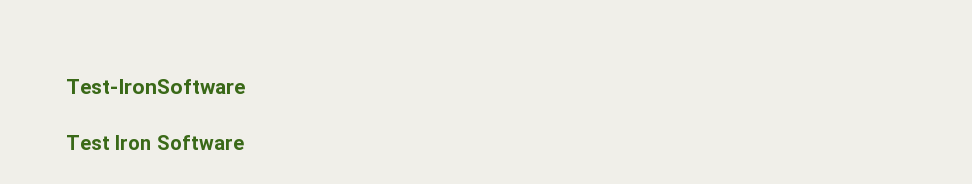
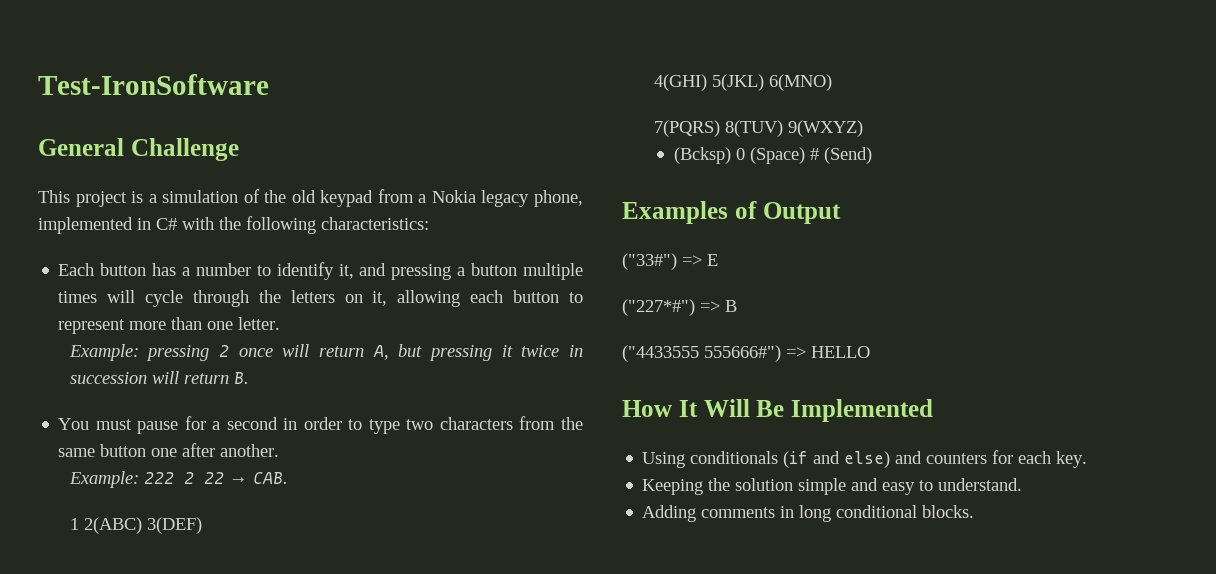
- Test Iron Software
+ General Challenge
+ This project is a simulation of the old keypad from a Nokia legacy phone, implemented in C# with the following characteristics:
+ Each button has a number to identify it, and pressing a button multiple times will cycle through the letters on it, allowing each button to represent more than one letter.
+ Example: pressing 2 once will return A, but pressing it twice in succession will return B.
+ You must pause for a second in order to type two characters from the same button one after another.
+ Example: 222 2 22 → CAB.
+ 1 2(ABC) 3(DEF)
+ 4(GHI) 5(JKL) 6(MNO)
+ 7(PQRS) 8(TUV) 9(WXYZ)
+ (Bcksp) 0 (Space) # (Send)
+ Examples of Output
+ ("33#") => E
+ ("227*#") => B
+ ("4433555 555666#") => HELLO
+ How It Will Be Implemented
+ Using conditionals (if and else) and counters for each key.
+ Keeping the solution simple and easy to understand.
+ Adding comments in long conditional blocks.

